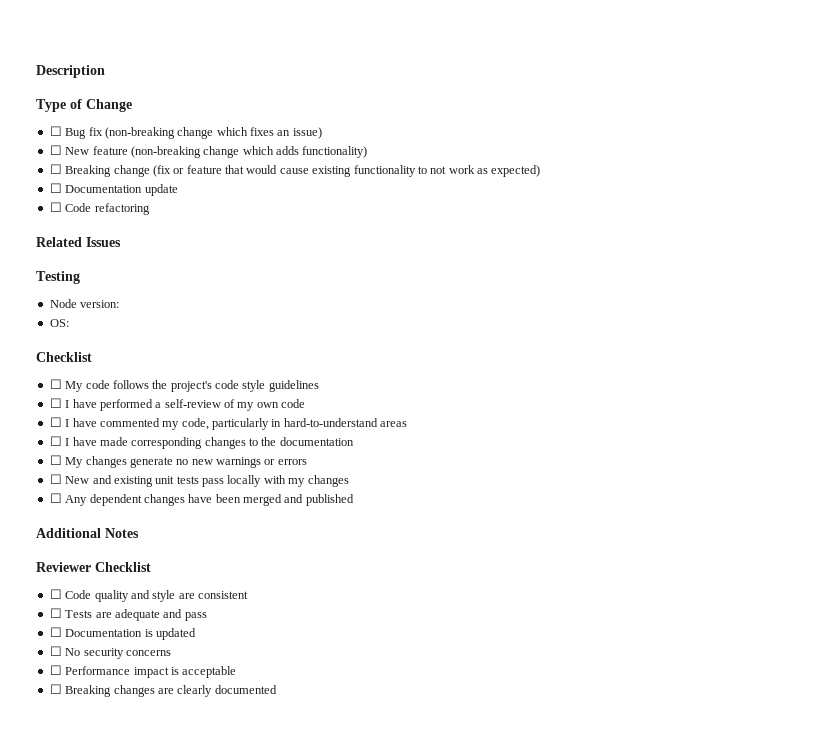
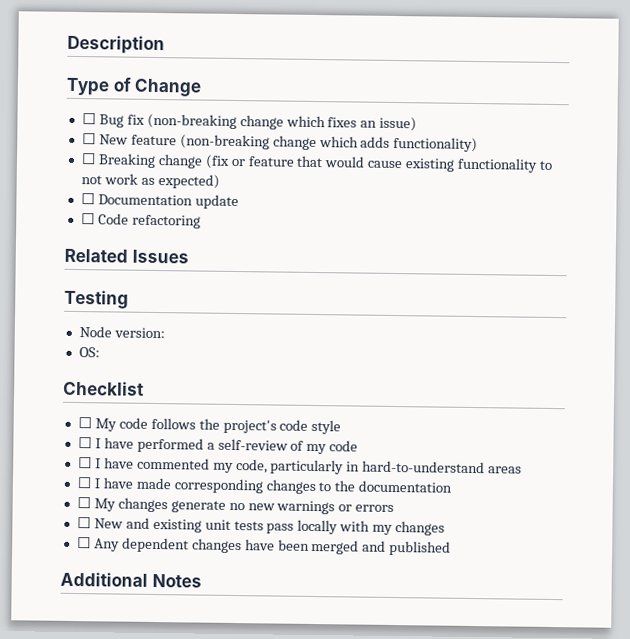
- ☐ My code follows the project's code style guidelines
+ ☐ My code follows the project's code style
- ☐ I have performed a self-review of my own code
+ ☐ I have performed a self-review of my code
- Reviewer Checklist
- ☐ Code quality and style are consistent
- ☐ Tests are adequate and pass
- ☐ Documentation is updated
- ☐ No security concerns
- ☐ Performance impact is acceptable
- ☐ Breaking changes are clearly documented

